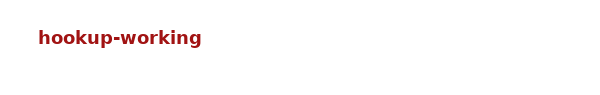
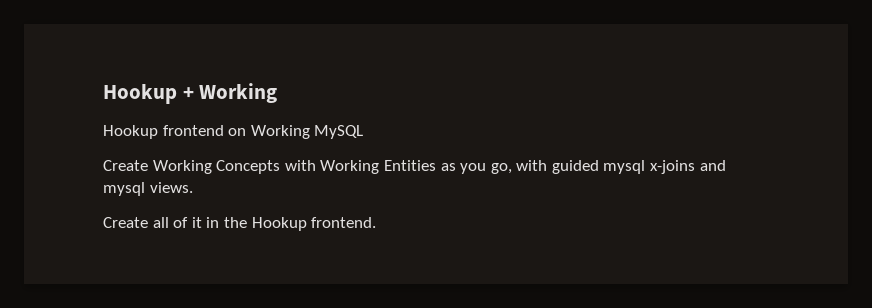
- hookup-working
+ Hookup + Working
+ Hookup frontend on Working MySQL
+ Create Working Concepts with Working Entities as you go, with guided mysql x-joins and mysql views.
+ Create all of it in the Hookup frontend.

